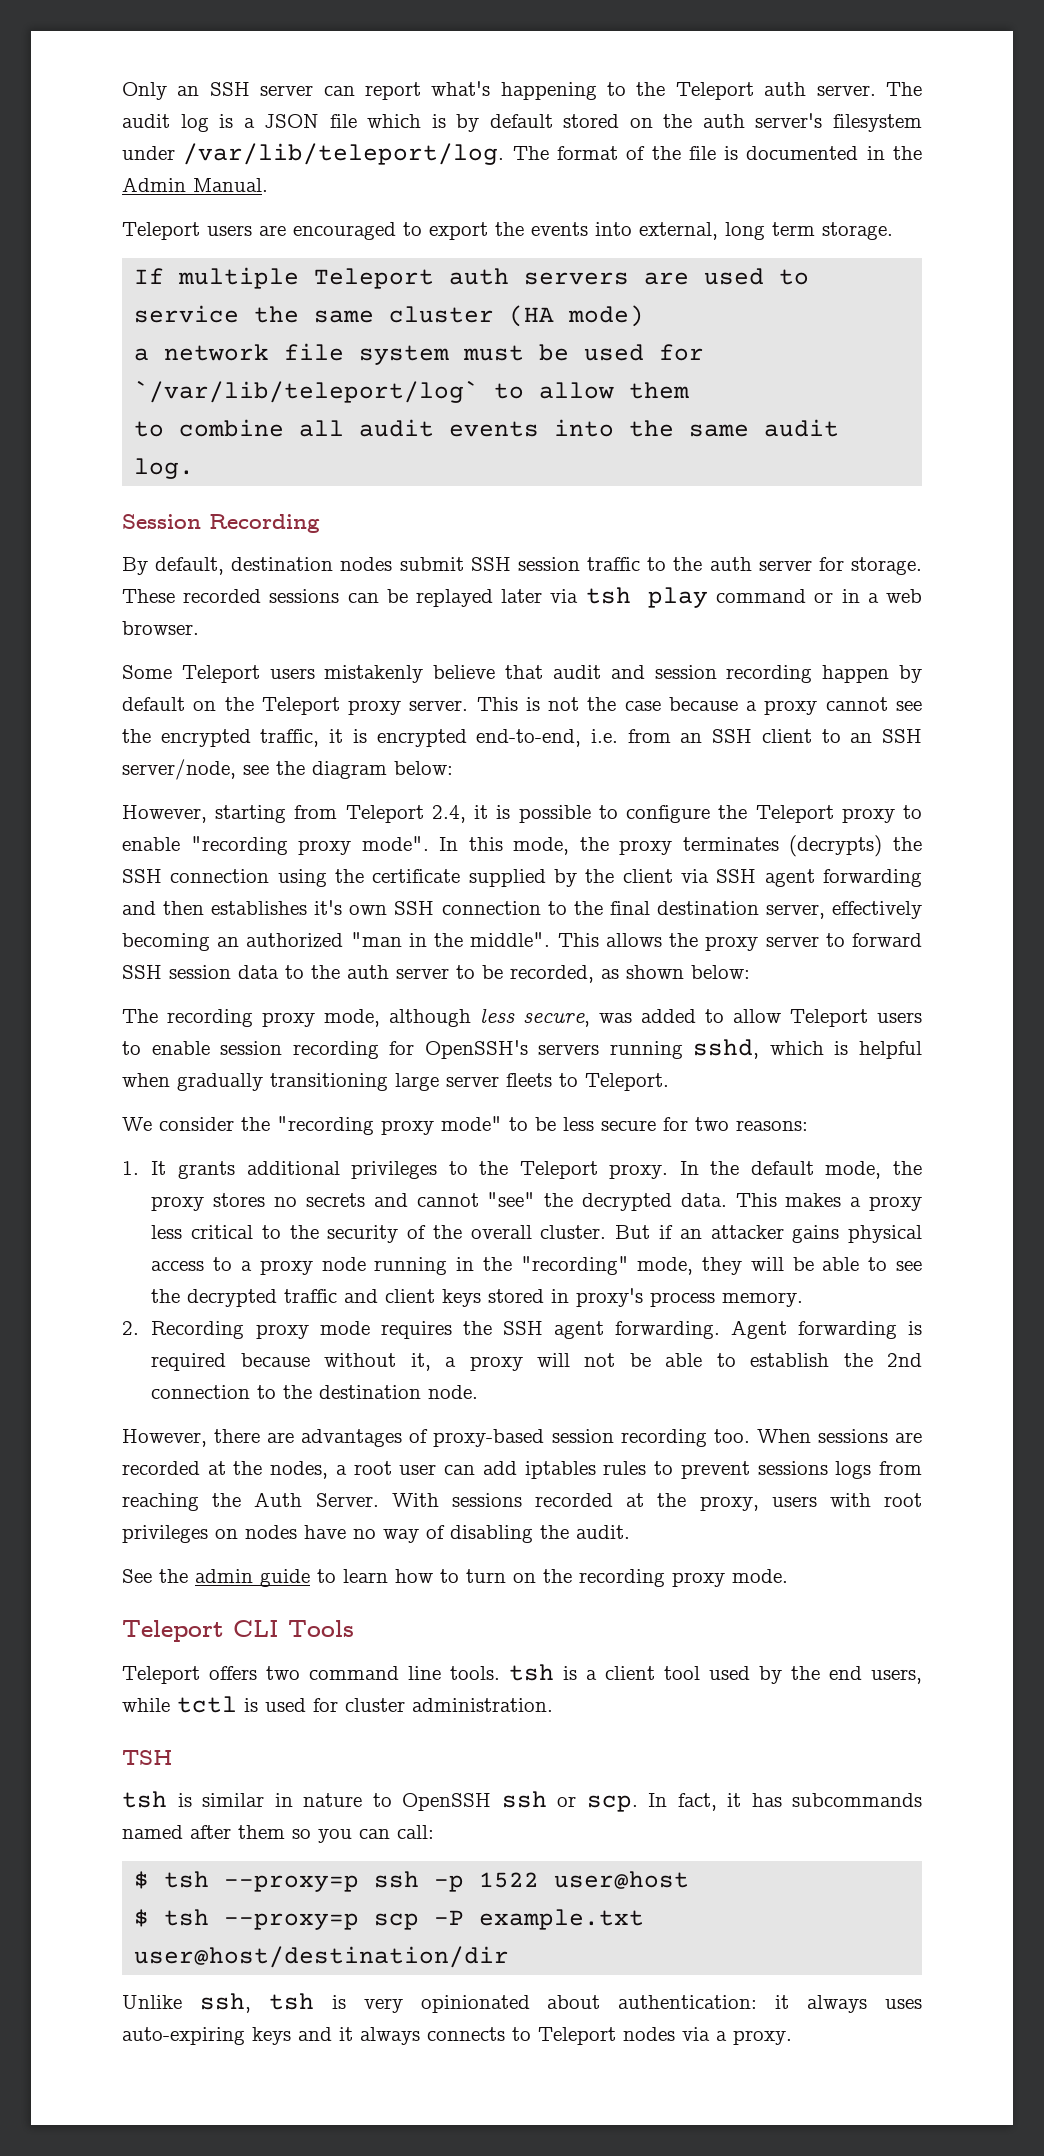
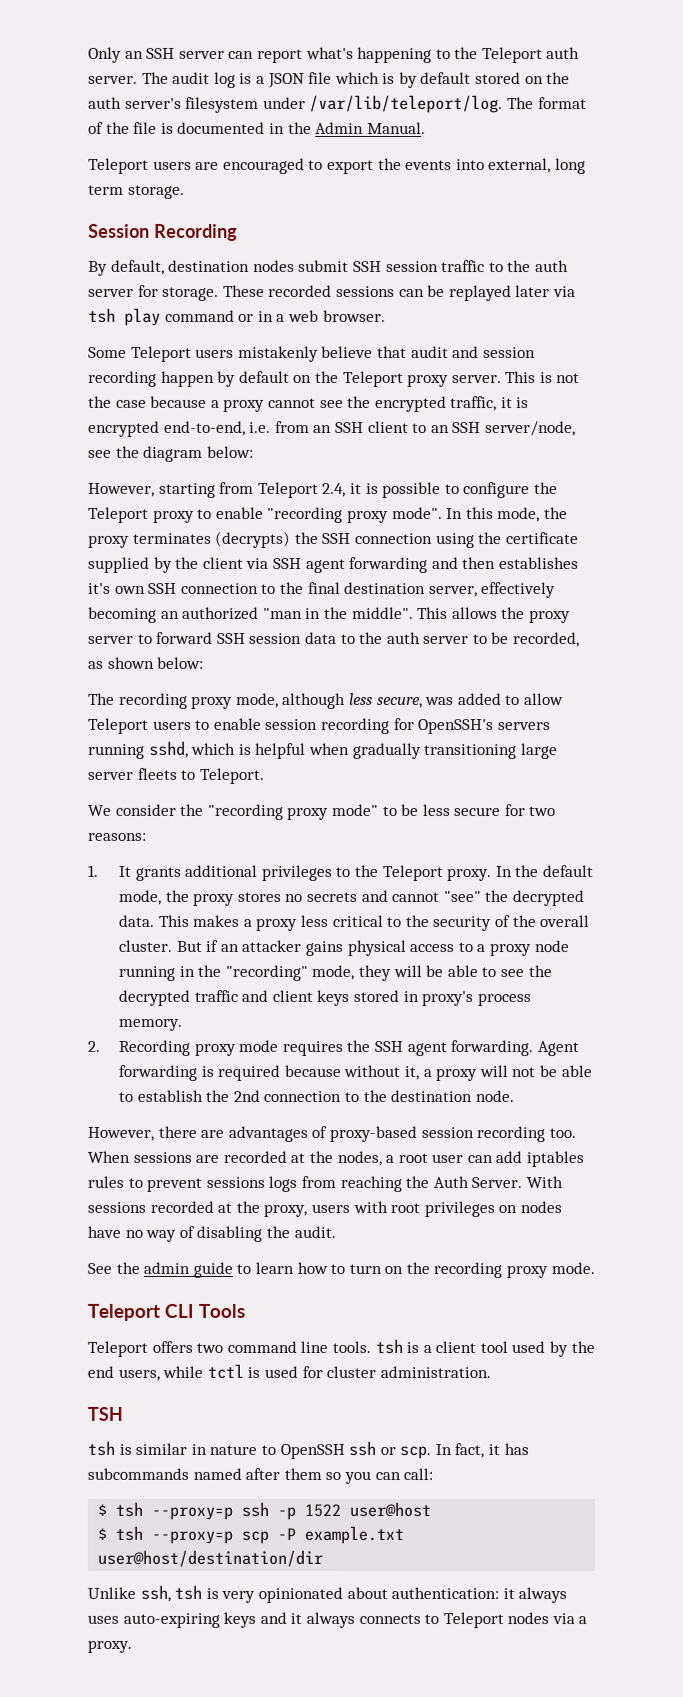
- If multiple Teleport auth servers are used to service the same cluster (HA mode)
- a network file system must be used for `/var/lib/teleport/log` to allow them
- to combine all audit events into the same audit log.

